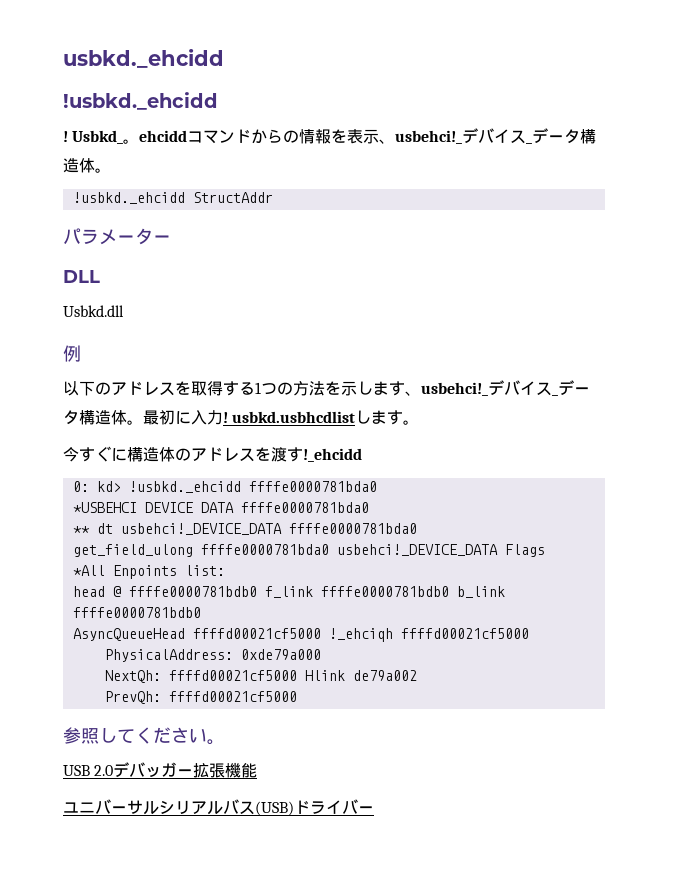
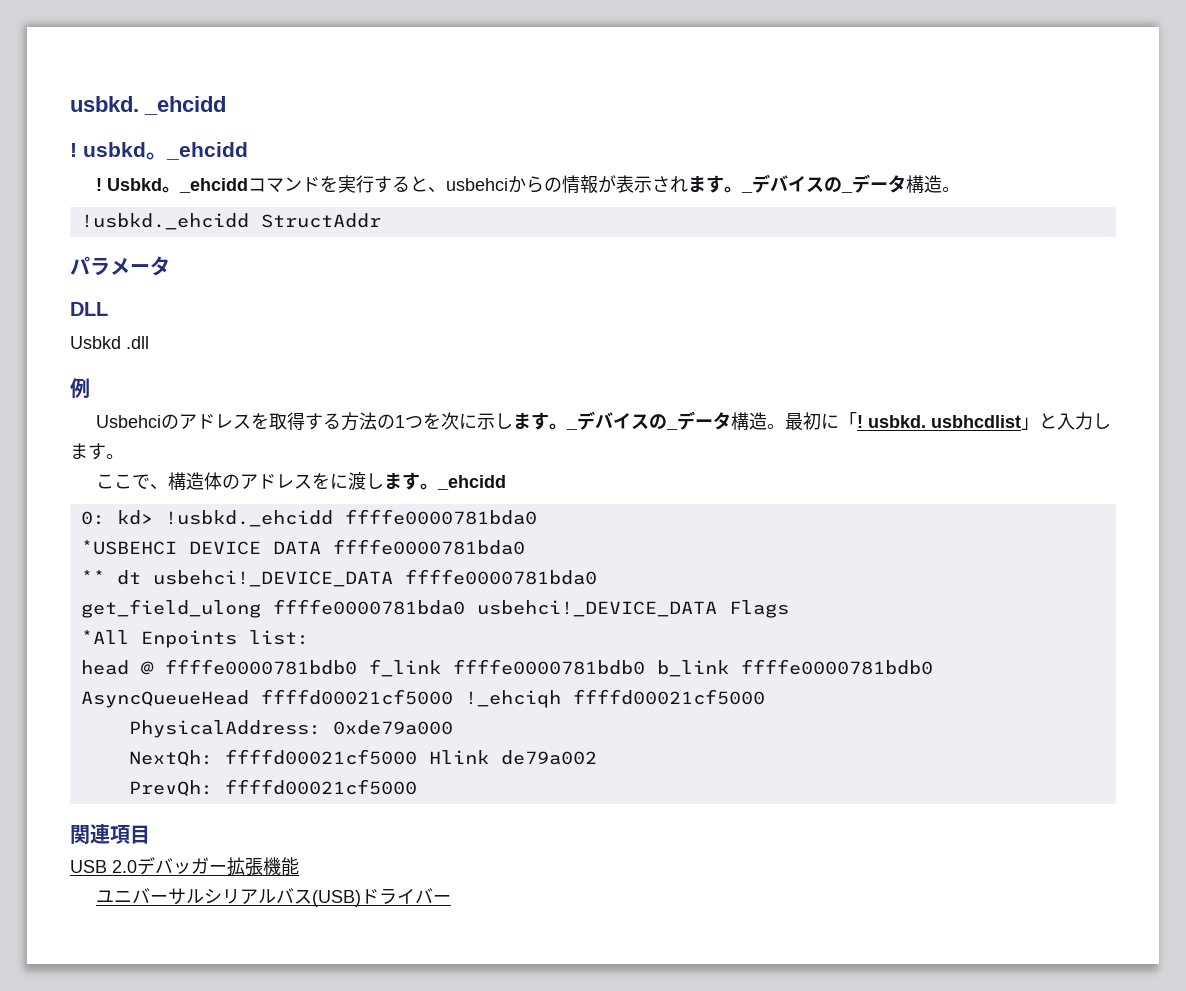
- usbkd._ehcidd
- !usbkd._ehcidd
- ! Usbkd_。ehciddコマンドからの情報を表示、usbehci!_デバイス_データ構造体。
+ usbkd. _ehcidd
+ ! usbkd。_ehcidd
+ ! Usbkd。_ehciddコマンドを実行すると、usbehciからの情報が表示されます。_デバイスの_データ構造。
- パラメーター
+ パラメータ
- Usbkd.dll
+ Usbkd .dll
- 以下のアドレスを取得する1つの方法を示します、usbehci!_デバイス_データ構造体。
+ Usbehciのアドレスを取得する方法の1つを次に示します。_デバイスの_データ構造。
- 最初に入力! usbkd.usbhcdlistします。
+ 最初に「! usbkd. usbhcdlist」と入力します。
- 今すぐに構造体のアドレスを渡す!_ehcidd
+ ここで、構造体のアドレスをに渡します。_ehcidd
- 参照してください。
+ 関連項目

